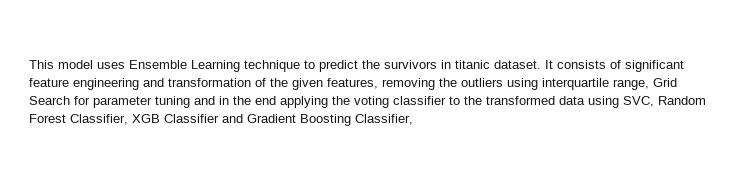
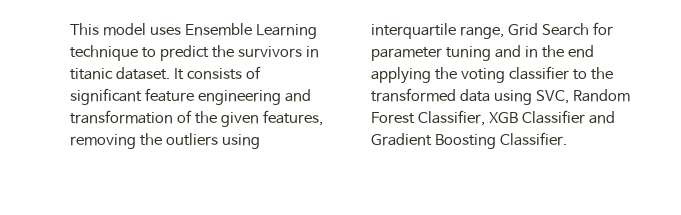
- It consists of significant feature engineering and transformation of the given features, removing the outliers using interquartile range, Grid Search for parameter tuning and in the end applying the voting classifier to the transformed data using SVC, Random Forest Classifier, XGB Classifier and Gradient Boosting Classifier,
+ It consists of significant feature engineering and transformation of the given features, removing the outliers using interquartile range, Grid Search for parameter tuning and in the end applying the voting classifier to the transformed data using SVC, Random Forest Classifier, XGB Classifier and Gradient Boosting Classifier.

